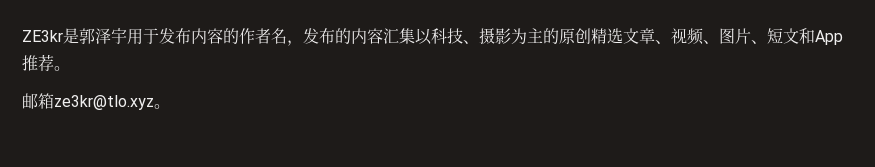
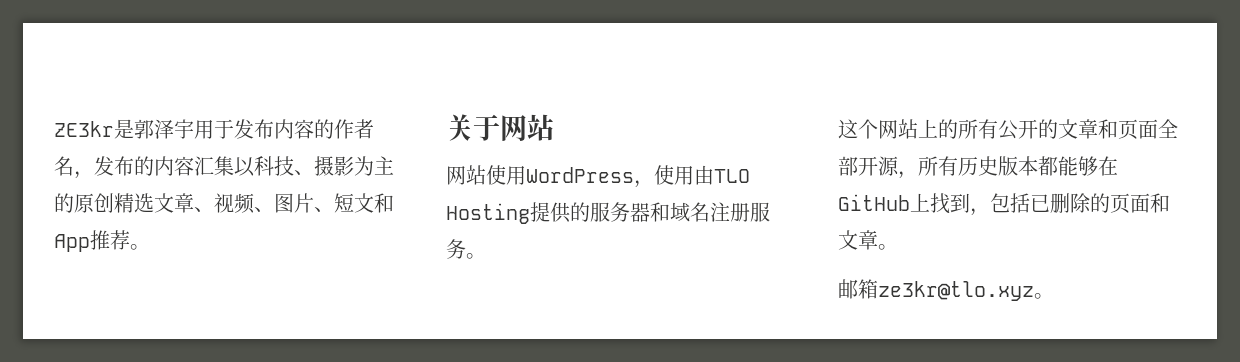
+ 关于网站
+ 网站使用WordPress，使用由TLO Hosting提供的服务器和域名注册服务。
+ 这个网站上的所有公开的文章和页面全部开源，所有历史版本都能够在GitHub上找到，包括已删除的页面和文章。

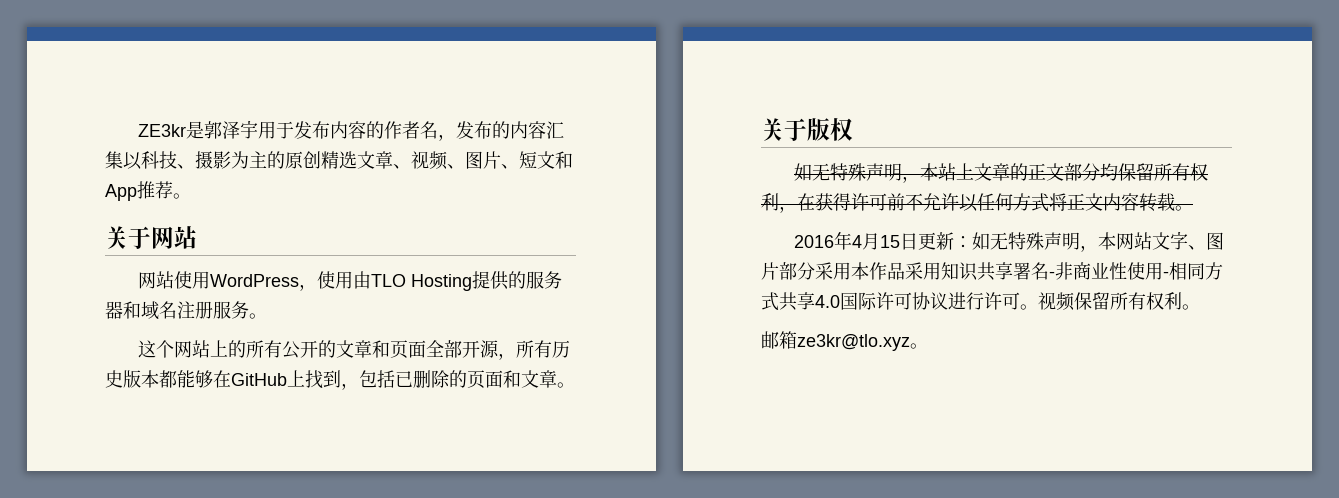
+ 关于版权
+ 如无特殊声明，本站上文章的正文部分均保留所有权利，在获得许可前不允许以任何方式将正文内容转载。
+ 2016年4月15日更新：如无特殊声明，本网站文字、图片部分采用本作品采用知识共享署名-非商业性使用-相同方式共享4.0国际许可协议进行许可。视频保留所有权利。

